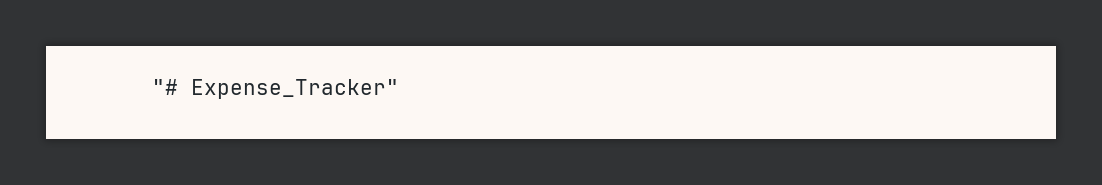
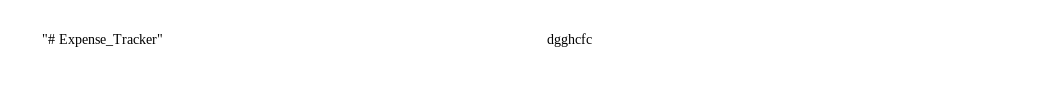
+ dgghcfc

